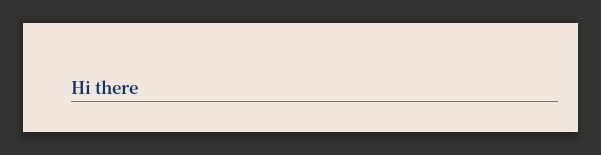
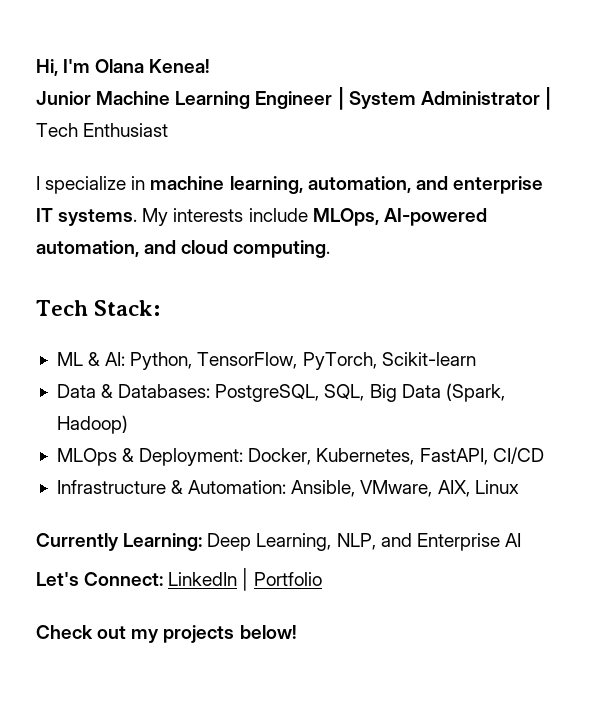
- Hi there
+ Hi, I'm Olana Kenea!
+ Junior Machine Learning Engineer | System Administrator | Tech Enthusiast
+ I specialize in machine learning, automation, and enterprise IT systems. My interests include MLOps, AI-powered automation, and cloud computing.
+ Tech Stack:
+ ML & AI: Python, TensorFlow, PyTorch, Scikit-learn
+ Data & Databases: PostgreSQL, SQL, Big Data (Spark, Hadoop)
+ MLOps & Deployment: Docker, Kubernetes, FastAPI, CI/CD
+ Infrastructure & Automation: Ansible, VMware, AIX, Linux
+ Currently Learning: Deep Learning, NLP, and Enterprise AI
+ Let's Connect: LinkedIn | Portfolio
+ Check out my projects below!

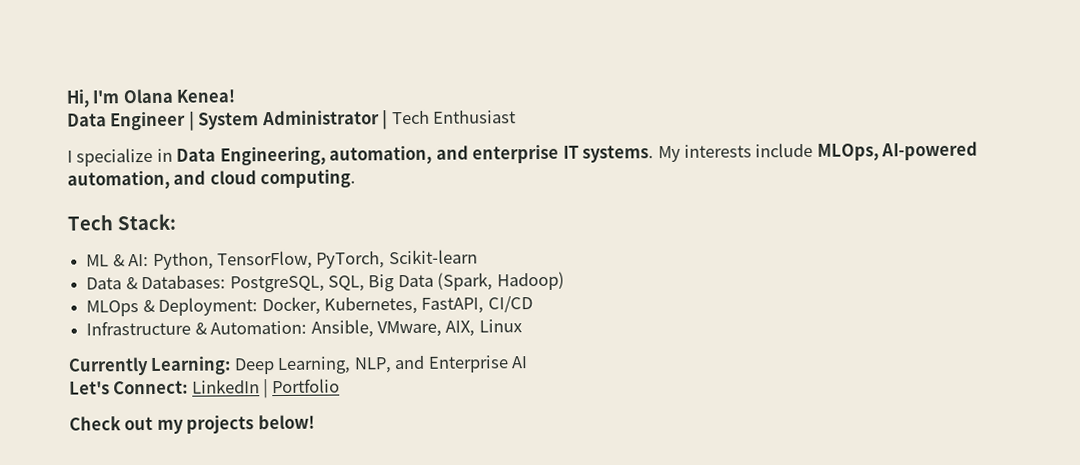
- Junior Machine Learning Engineer | System Administrator | Tech Enthusiast
+ Data Engineer | System Administrator | Tech Enthusiast
- I specialize in machine learning, automation, and enterprise IT systems.
+ I specialize in Data Engineering, automation, and enterprise IT systems.

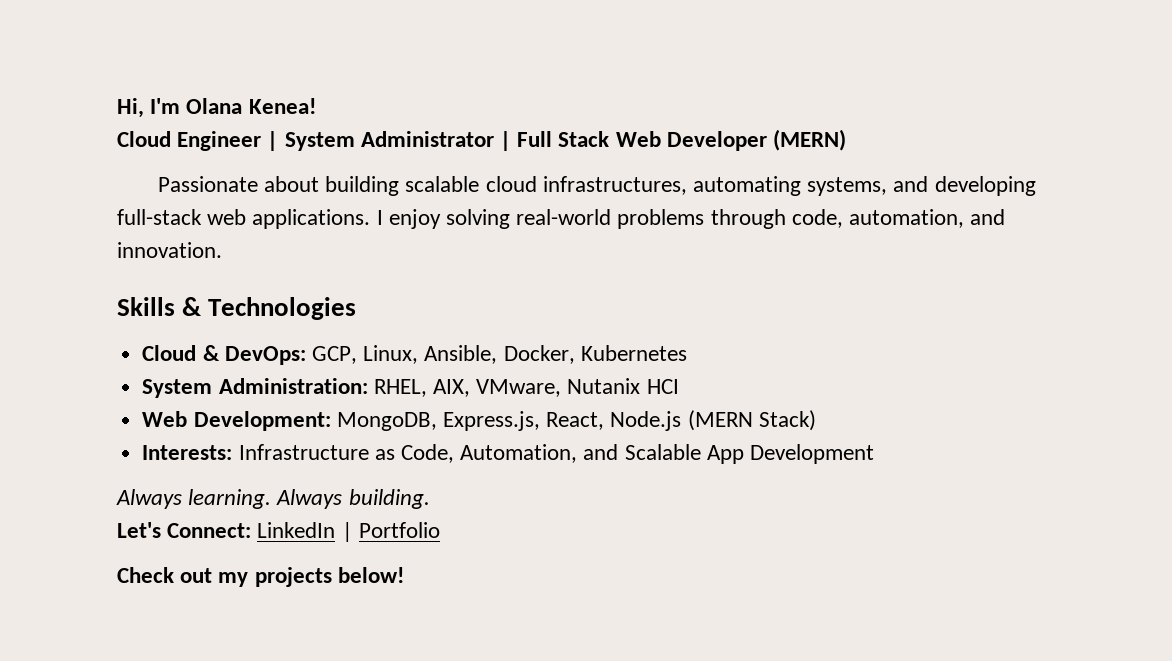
- Data Engineer | System Administrator | Tech Enthusiast
- I specialize in Data Engineering, automation, and enterprise IT systems. My interests include MLOps, AI-powered automation, and cloud computing.
- Tech Stack:
- ML & AI: Python, TensorFlow, PyTorch, Scikit-learn
- Data & Databases: PostgreSQL, SQL, Big Data (Spark, Hadoop)
- MLOps & Deployment: Docker, Kubernetes, FastAPI, CI/CD
- Infrastructure & Automation: Ansible, VMware, AIX, Linux
- Currently Learning: Deep Learning, NLP, and Enterprise AI
+ Cloud Engineer | System Administrator | Full Stack Web Developer (MERN)
+ Passionate about building scalable cloud infrastructures, automating systems, and developing full-stack web applications. I enjoy solving real-world problems through code, automation, and innovation.
+ Skills & Technologies
+ Cloud & DevOps: GCP, Linux, Ansible, Docker, Kubernetes
+ System Administration: RHEL, AIX, VMware, Nutanix HCI
+ Web Development: MongoDB, Express.js, React, Node.js (MERN Stack)
+ Interests: Infrastructure as Code, Automation, and Scalable App Development
+ Always learning. Always building.

